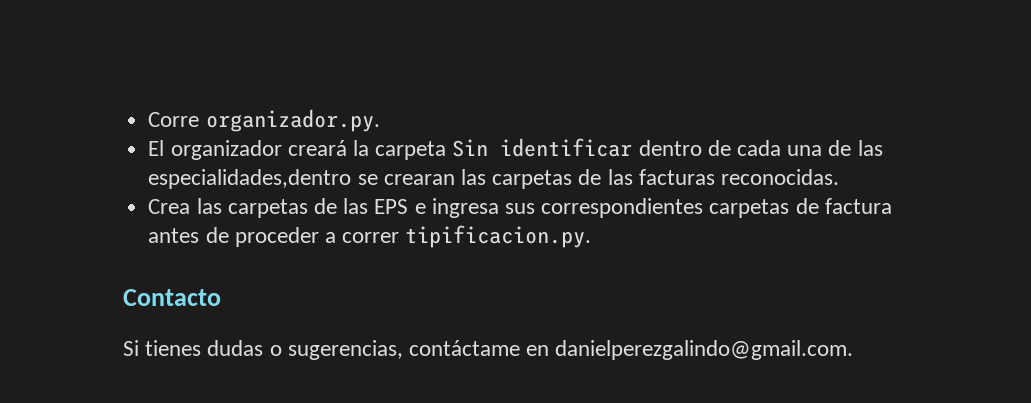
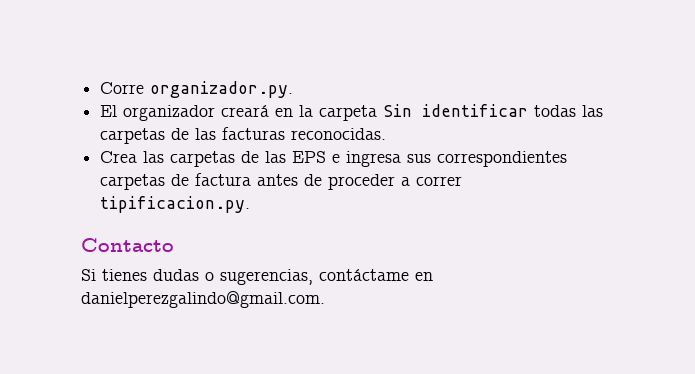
- El organizador creará la carpeta Sin identificar dentro de cada una de las especialidades,dentro se crearan las carpetas de las facturas reconocidas.
+ El organizador creará en la carpeta Sin identificar todas las carpetas de las facturas reconocidas.

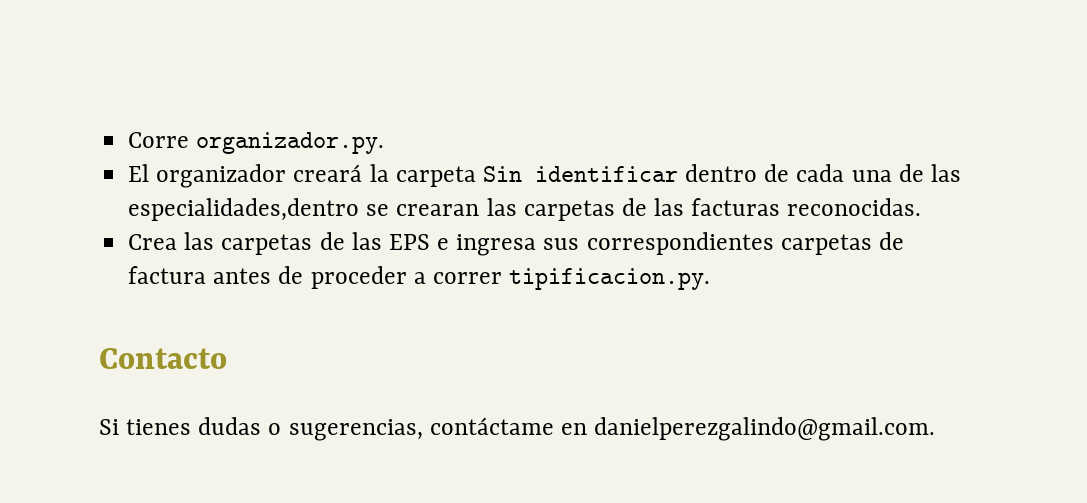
- El organizador creará en la carpeta Sin identificar todas las carpetas de las facturas reconocidas.
+ El organizador creará la carpeta Sin identificar dentro de cada una de las especialidades,dentro se crearan las carpetas de las facturas reconocidas.

